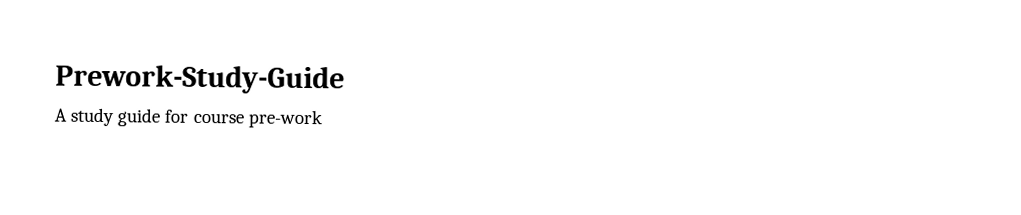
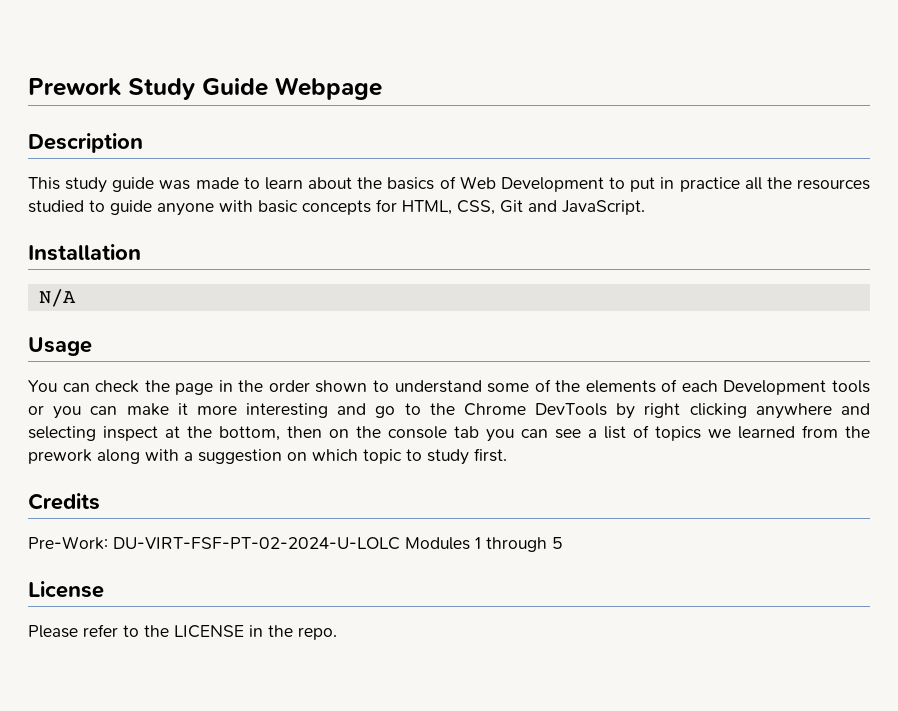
- Prework-Study-Guide
- A study guide for course pre-work
+ Prework Study Guide Webpage
+ Description
+ This study guide was made to learn about the basics of Web Development to put in practice all the resources studied to guide anyone with basic concepts for HTML, CSS, Git and JavaScript.
+ Installation
+ N/A
+ Usage
+ You can check the page in the order shown to understand some of the elements of each Development tools or you can make it more interesting and go to the Chrome DevTools by right clicking anywhere and selecting inspect at the bottom, then on the console tab you can see a list of topics we learned from the prework along with a suggestion on which topic to study first.
+ Credits
+ Pre-Work: DU-VIRT-FSF-PT-02-2024-U-LOLC Modules 1 through 5
+ License
+ Please refer to the LICENSE in the repo.

